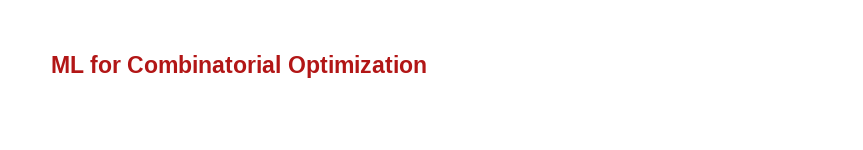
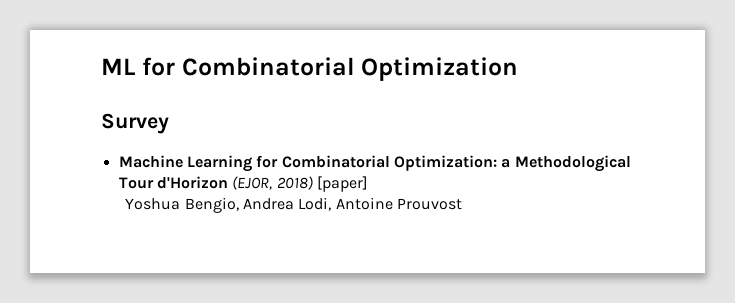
+ Survey
+ Machine Learning for Combinatorial Optimization: a Methodological Tour d'Horizon (EJOR, 2018) [paper]
+ Yoshua Bengio, Andrea Lodi, Antoine Prouvost

